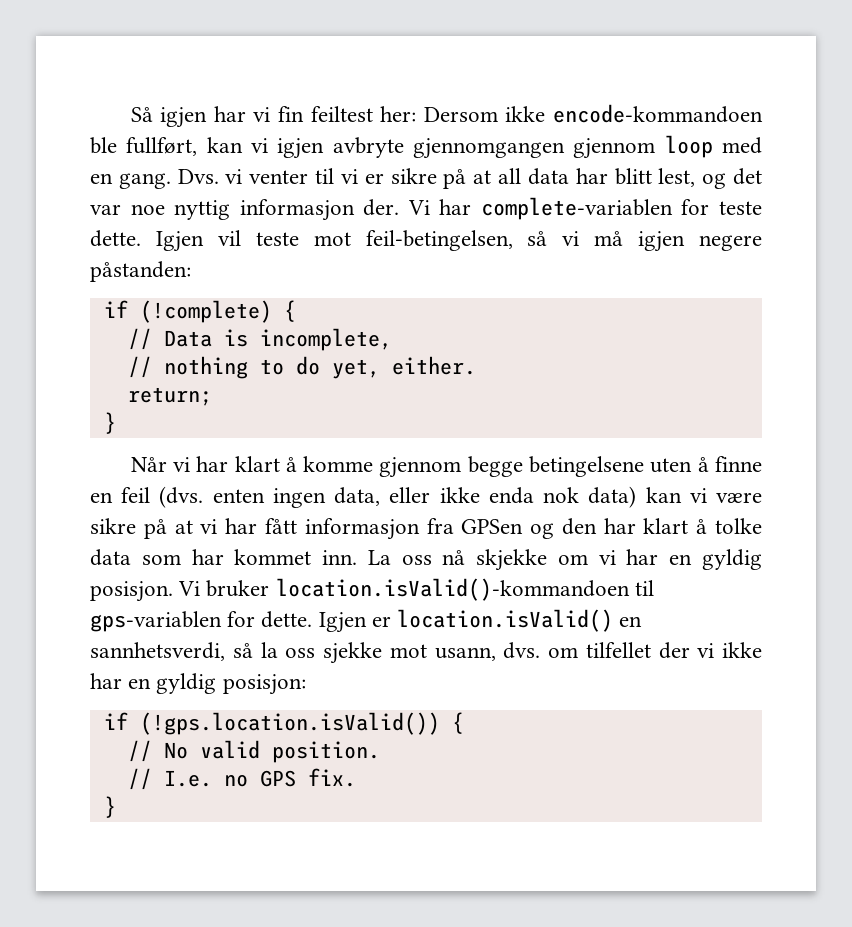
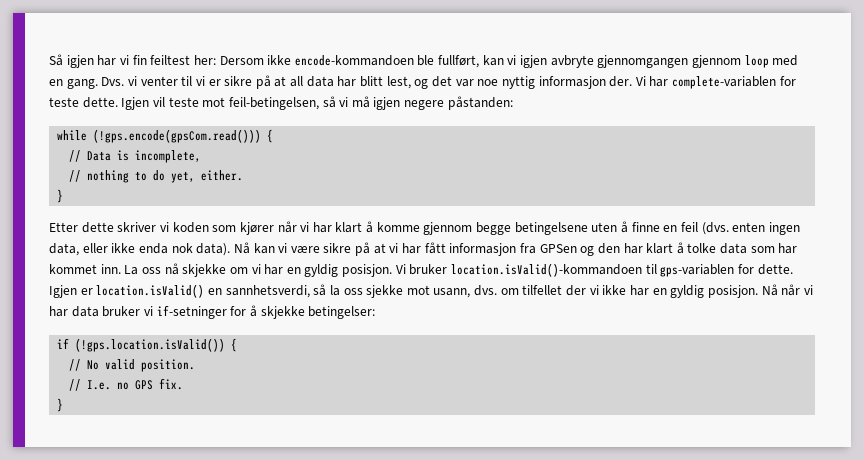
- if (!complete) {
+ while (!gps.encode(gpsCom.read())) {
- return;
- Når vi har klart å komme gjennom begge betingelsene uten å finne en feil (dvs. enten ingen data, eller ikke enda nok data) kan vi være sikre på at vi har fått informasjon fra GPSen og den har klart å tolke data som har kommet inn.
+ Etter dette skriver vi koden som kjører når vi har klart å komme gjennom begge betingelsene uten å finne en feil (dvs. enten ingen data, eller ikke enda nok data). Nå kan vi være sikre på at vi har fått informasjon fra GPSen og den har klart å tolke data som har kommet inn.
- Igjen er location.isValid() en sannhetsverdi, så la oss sjekke mot usann, dvs. om tilfellet der vi ikke har en gyldig posisjon:
+ Igjen er location.isValid() en sannhetsverdi, så la oss sjekke mot usann, dvs. om tilfellet der vi ikke har en gyldig posisjon. Nå når vi har data bruker vi if-setninger for å skjekke betingelser:

